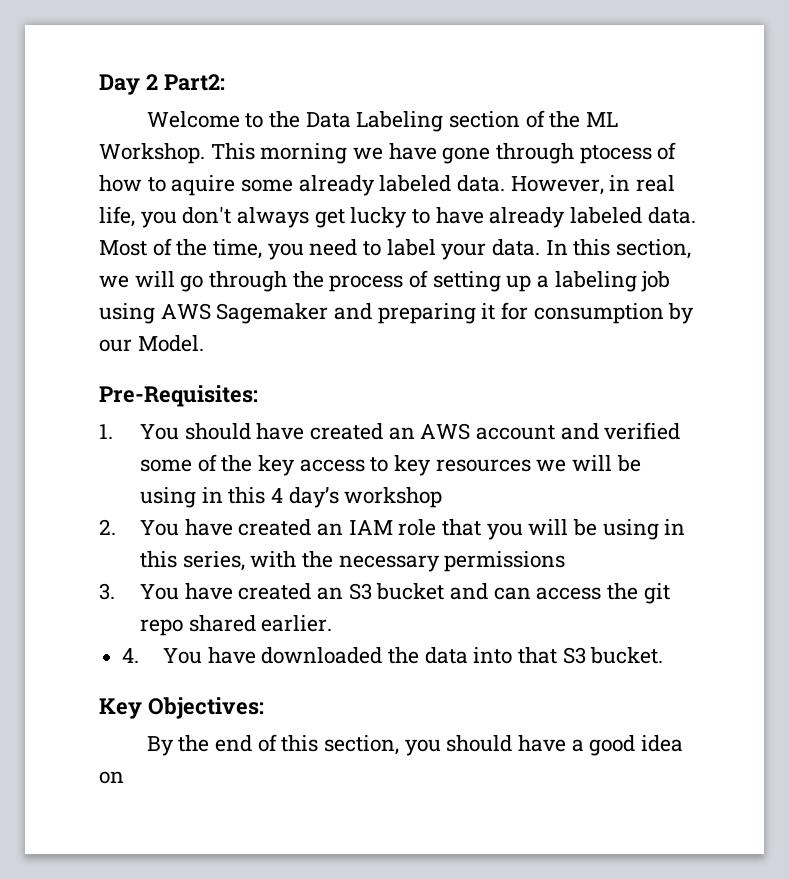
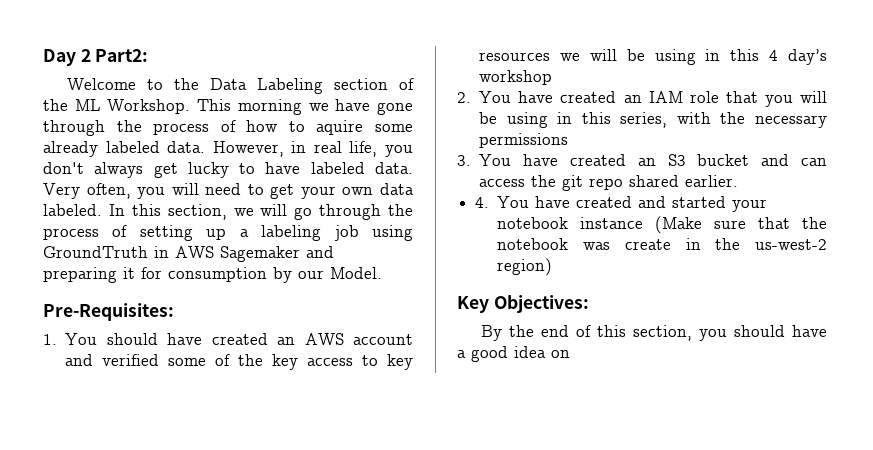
- This morning we have gone through ptocess of how to aquire some already labeled data.
+ This morning we have gone through the process of how to aquire some already labeled data.
- However, in real life, you don't always get lucky to have already labeled data. Most of the time, you need to label your data.
+ However, in real life, you don't always get lucky to have labeled data. Very often, you will need to get your own data labeled.
- In this section, we will go through the process of setting up a labeling job using AWS Sagemaker and preparing it for consumption by our Model.
+ In this section, we will go through the process of setting up a labeling job using GroundTruth in AWS Sagemaker and preparing it for consumption by our Model.
- 4. You have downloaded the data into that S3 bucket.
+ 4. You have created and started your notebook instance (Make sure that the notebook was create in the us-west-2 region)

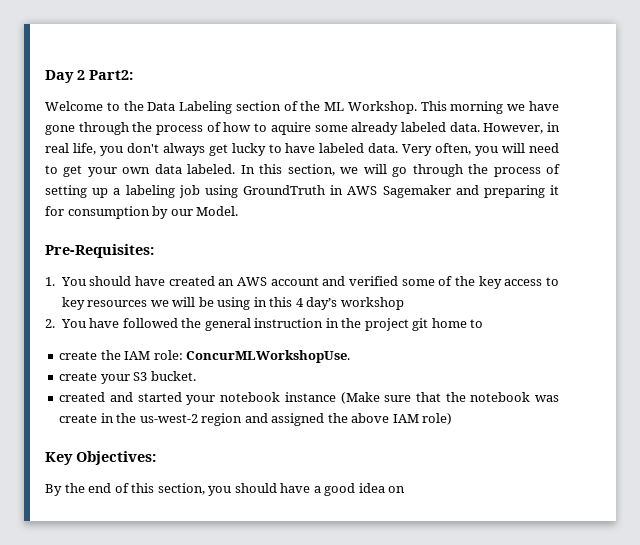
- 2. You have created an IAM role that you will be using in this series, with the necessary permissions
- 3. You have created an S3 bucket and can access the git repo shared earlier.
- 4. You have created and started your notebook instance (Make sure that the notebook was create in the us-west-2 region)
+ 2. You have followed the general instruction in the project git home to
+ create the IAM role: ConcurMLWorkshopUse.
+ create your S3 bucket.
+ created and started your notebook instance (Make sure that the notebook was create in the us-west-2 region and assigned the above IAM role)

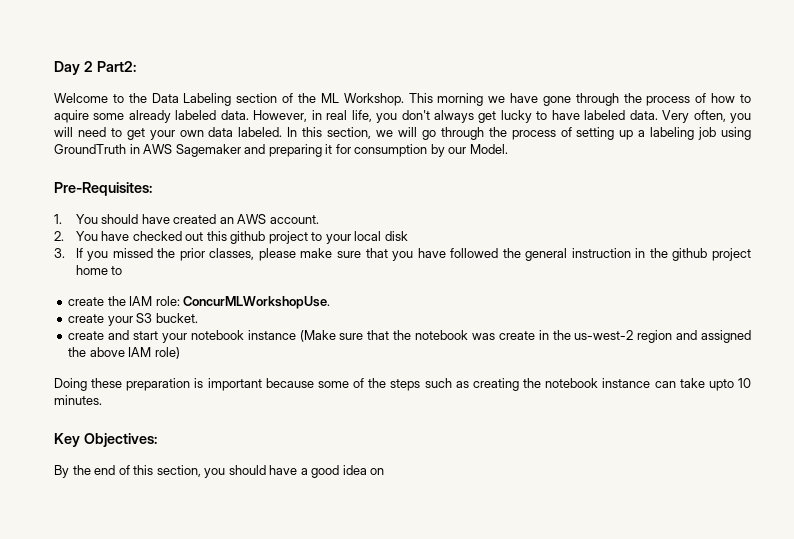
- 1. You should have created an AWS account and verified some of the key access to key resources we will be using in this 4 day’s workshop
- 2. You have followed the general instruction in the project git home to
+ 1. You should have created an AWS account.
+ 2. You have checked out this github project to your local disk
+ 3. If you missed the prior classes, please make sure that you have followed the general instruction in the github project home to
- created and started your notebook instance (Make sure that the notebook was create in the us-west-2 region and assigned the above IAM role)
+ create and start your notebook instance (Make sure that the notebook was create in the us-west-2 region and assigned the above IAM role)
+ Doing these preparation is important because some of the steps such as creating the notebook instance can take upto 10 minutes.

